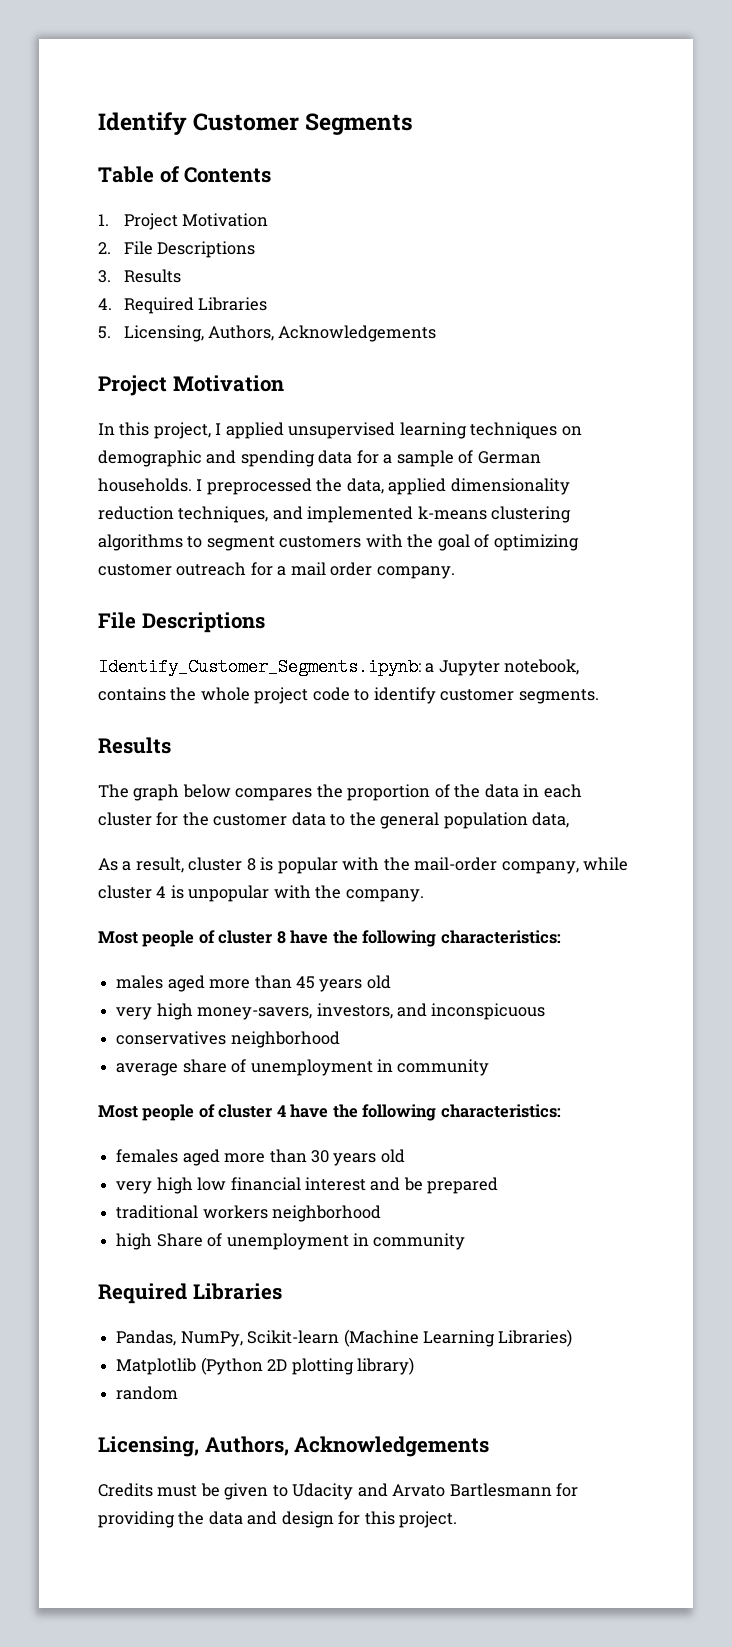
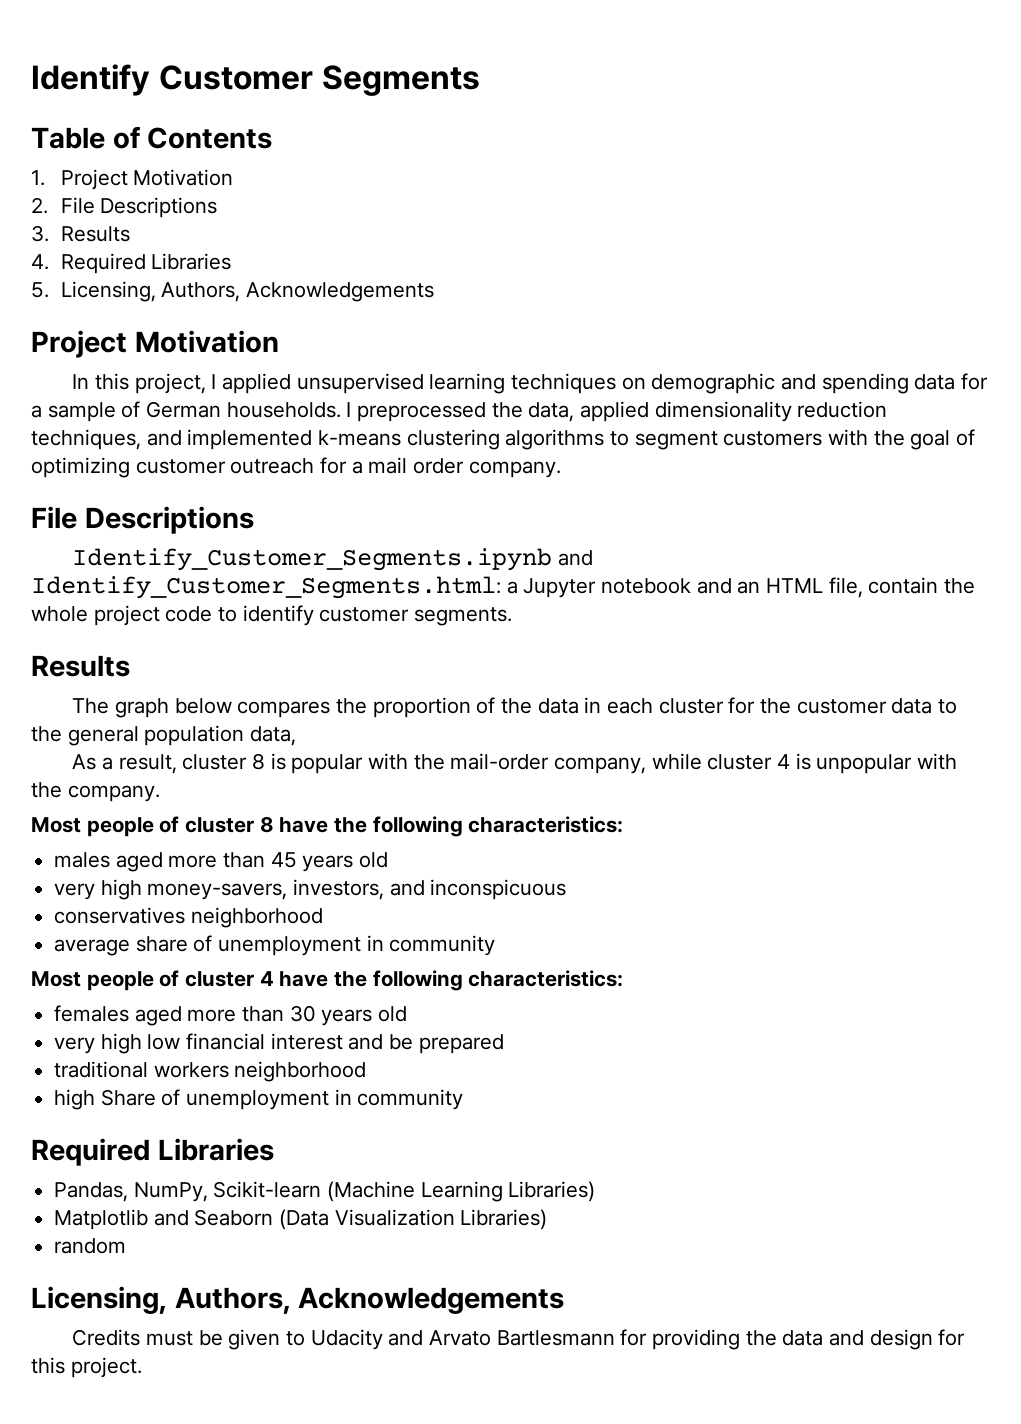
- Identify_Customer_Segments.ipynb: a Jupyter notebook, contains the whole project code to identify customer segments.
+ Identify_Customer_Segments.ipynb and Identify_Customer_Segments.html: a Jupyter notebook and an HTML file, contain the whole project code to identify customer segments.
- Matplotlib (Python 2D plotting library)
+ Matplotlib and Seaborn (Data Visualization Libraries)

